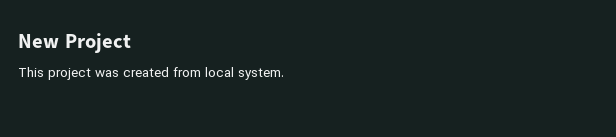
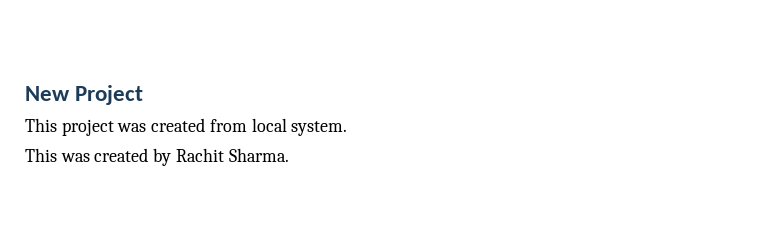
+ This was created by Rachit Sharma.

